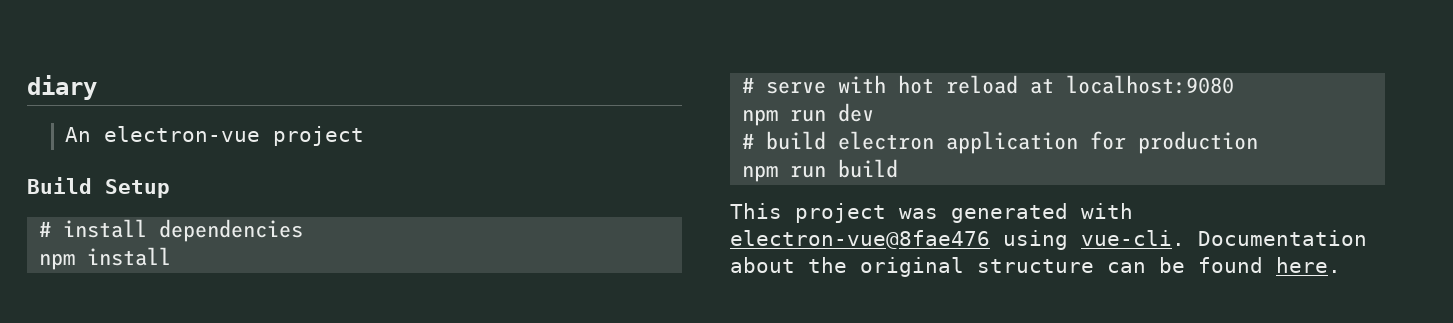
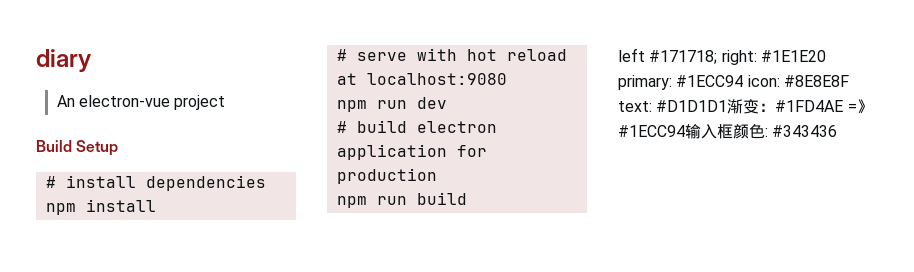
- This project was generated with electron-vue@8fae476 using vue-cli. Documentation about the original structure can be found here.
+ left #171718; right: #1E1E20 primary: #1ECC94 icon: #8E8E8F text: #D1D1D1渐变：#1FD4AE =》#1ECC94输入框颜色: #343436

